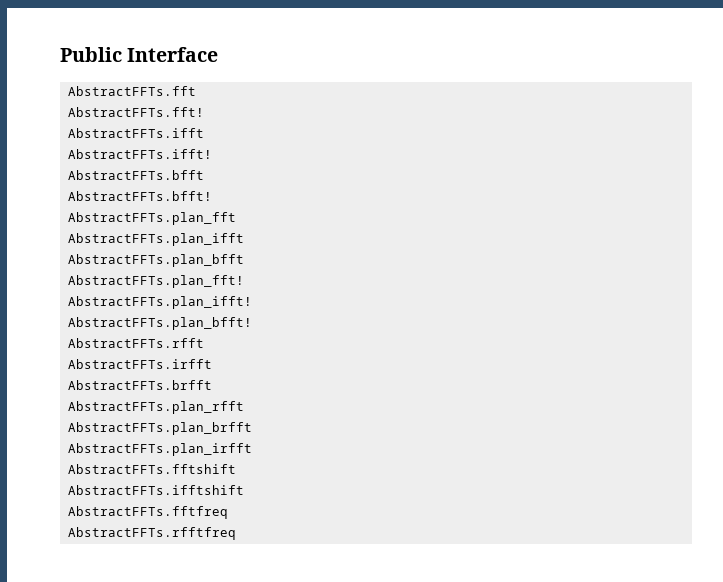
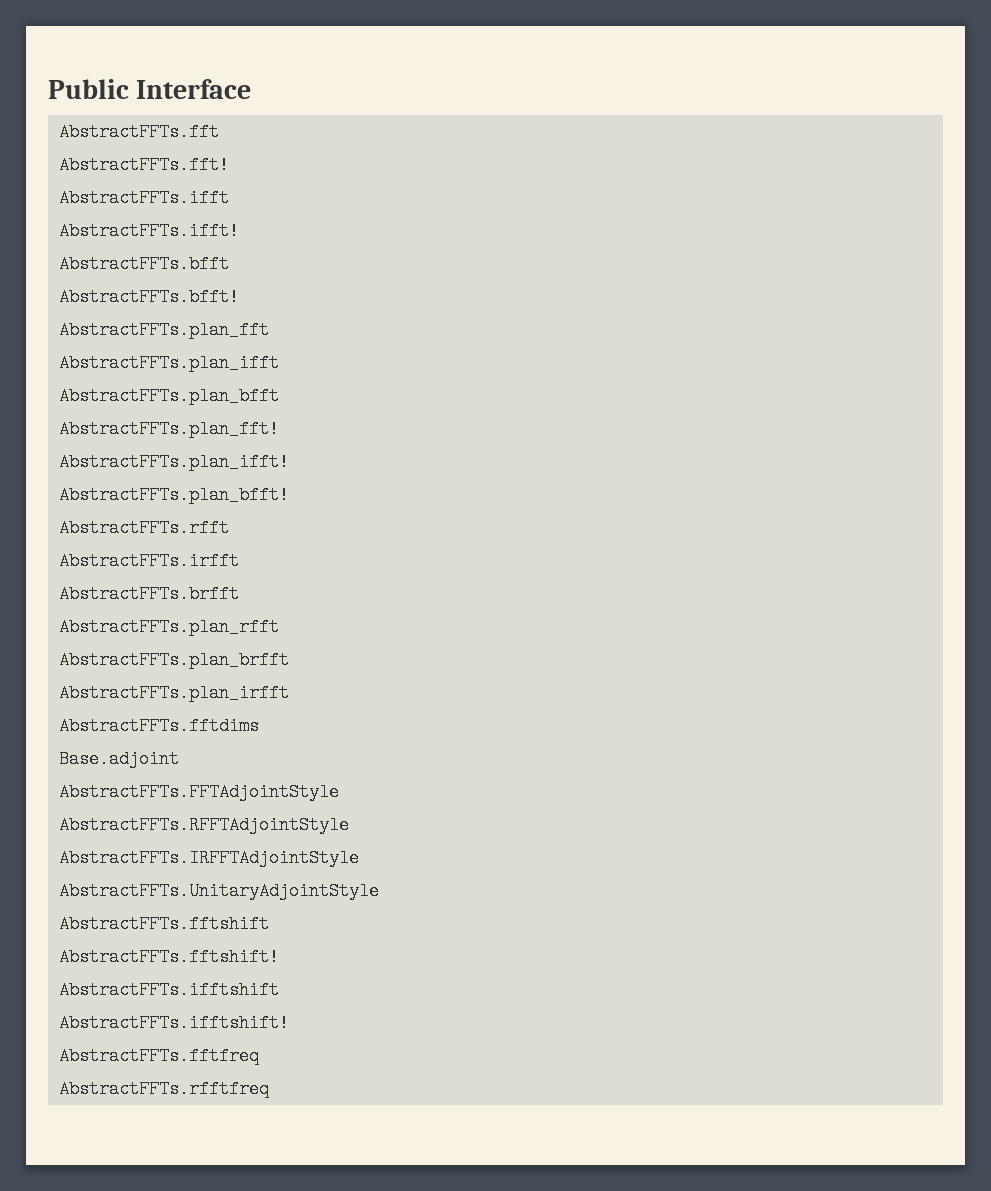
+ AbstractFFTs.fftdims
+ Base.adjoint
+ AbstractFFTs.FFTAdjointStyle
+ AbstractFFTs.RFFTAdjointStyle
+ AbstractFFTs.IRFFTAdjointStyle
+ AbstractFFTs.UnitaryAdjointStyle
+ AbstractFFTs.fftshift!
+ AbstractFFTs.ifftshift!

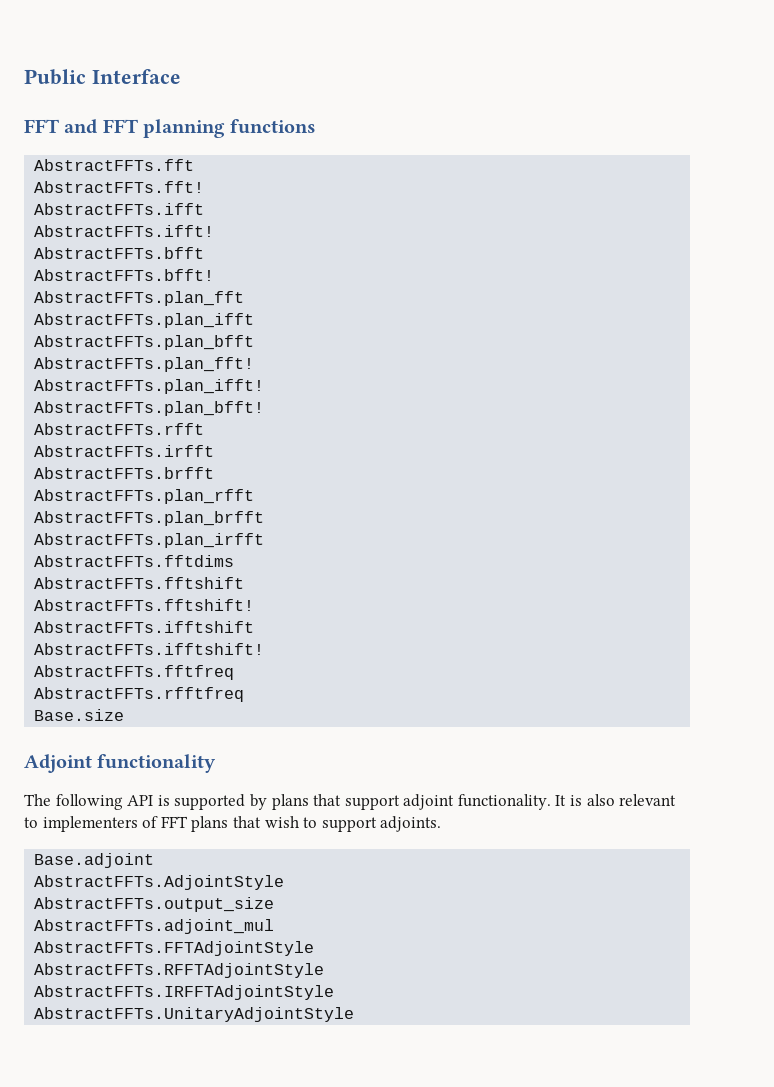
+ FFT and FFT planning functions
- Base.adjoint
- AbstractFFTs.FFTAdjointStyle
- AbstractFFTs.RFFTAdjointStyle
- AbstractFFTs.IRFFTAdjointStyle
- AbstractFFTs.UnitaryAdjointStyle
+ Base.size
+ Adjoint functionality
+ The following API is supported by plans that support adjoint functionality. It is also relevant to implementers of FFT plans that wish to support adjoints.
+ Base.adjoint
+ AbstractFFTs.AdjointStyle
+ AbstractFFTs.output_size
+ AbstractFFTs.adjoint_mul
+ AbstractFFTs.FFTAdjointStyle
+ AbstractFFTs.RFFTAdjointStyle
+ AbstractFFTs.IRFFTAdjointStyle
+ AbstractFFTs.UnitaryAdjointStyle

